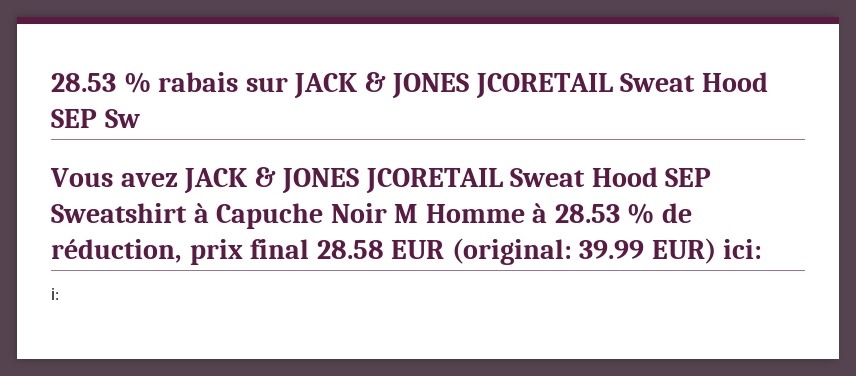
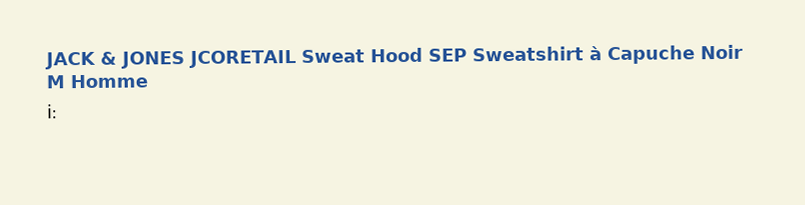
- 28.53 % rabais sur JACK & JONES JCORETAIL Sweat Hood SEP Sw
- Vous avez JACK & JONES JCORETAIL Sweat Hood SEP Sweatshirt à Capuche Noir M Homme à 28.53 % de réduction, prix final 28.58 EUR (original: 39.99 EUR) ici:
+ JACK & JONES JCORETAIL Sweat Hood SEP Sweatshirt à Capuche Noir M Homme

